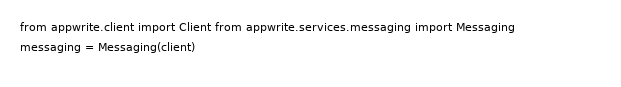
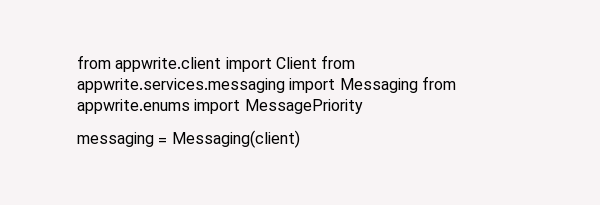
- from appwrite.client import Client from appwrite.services.messaging import Messaging
+ from appwrite.client import Client from appwrite.services.messaging import Messaging from appwrite.enums import MessagePriority

